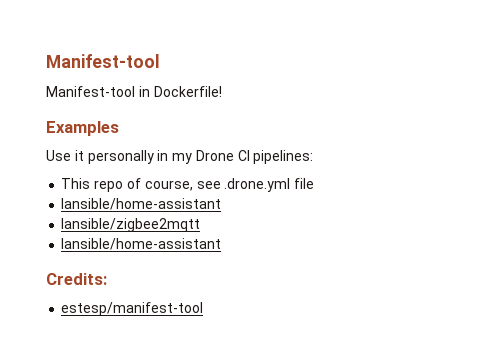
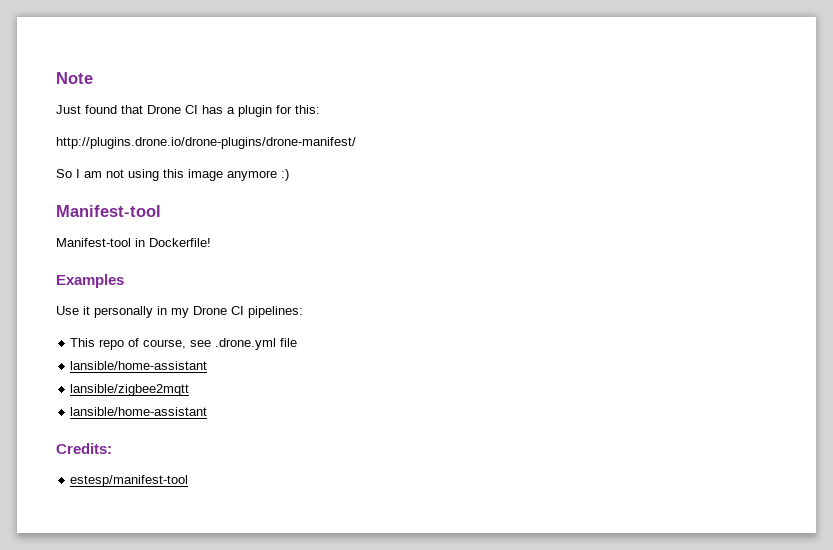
+ Note
+ Just found that Drone CI has a plugin for this:
+ http://plugins.drone.io/drone-plugins/drone-manifest/
+ So I am not using this image anymore :)

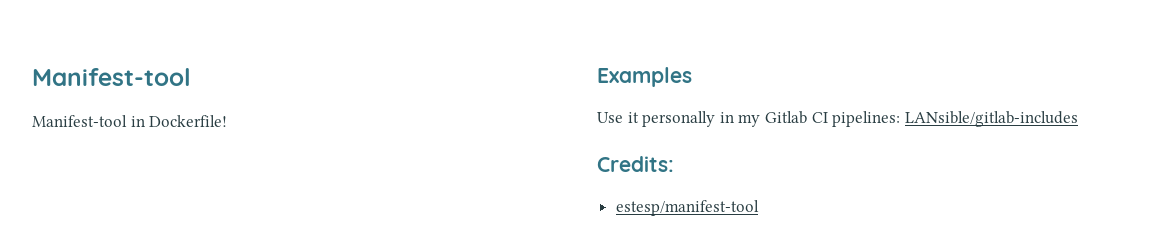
- Note
- Just found that Drone CI has a plugin for this:
- http://plugins.drone.io/drone-plugins/drone-manifest/
- So I am not using this image anymore :)
- Use it personally in my Drone CI pipelines:
- This repo of course, see .drone.yml file
- lansible/home-assistant
- lansible/zigbee2mqtt
- lansible/home-assistant
+ Use it personally in my Gitlab CI pipelines: LANsible/gitlab-includes

